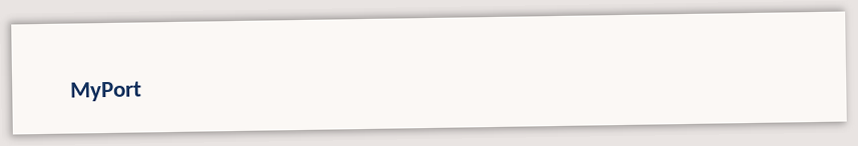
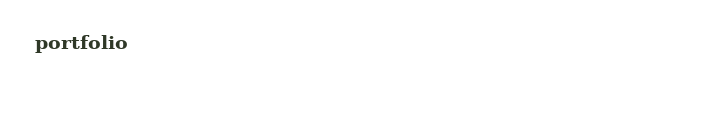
- MyPort
+ portfolio

